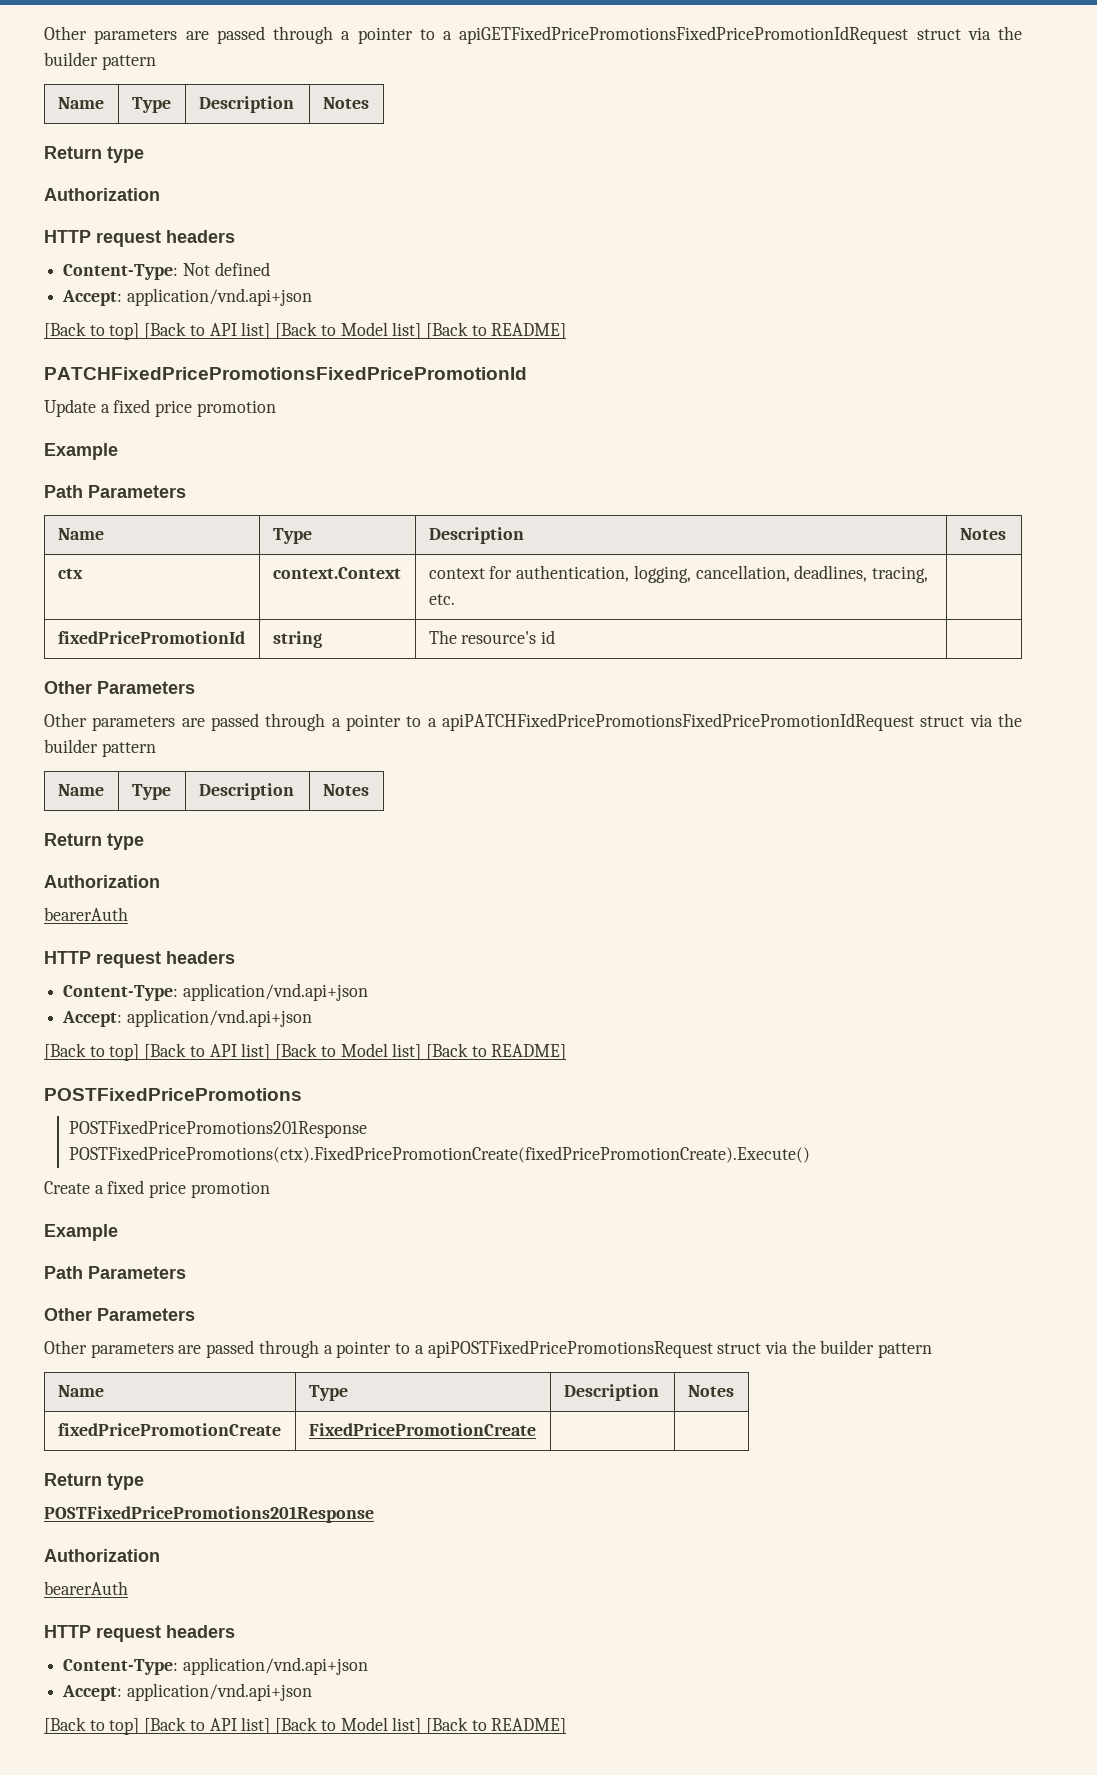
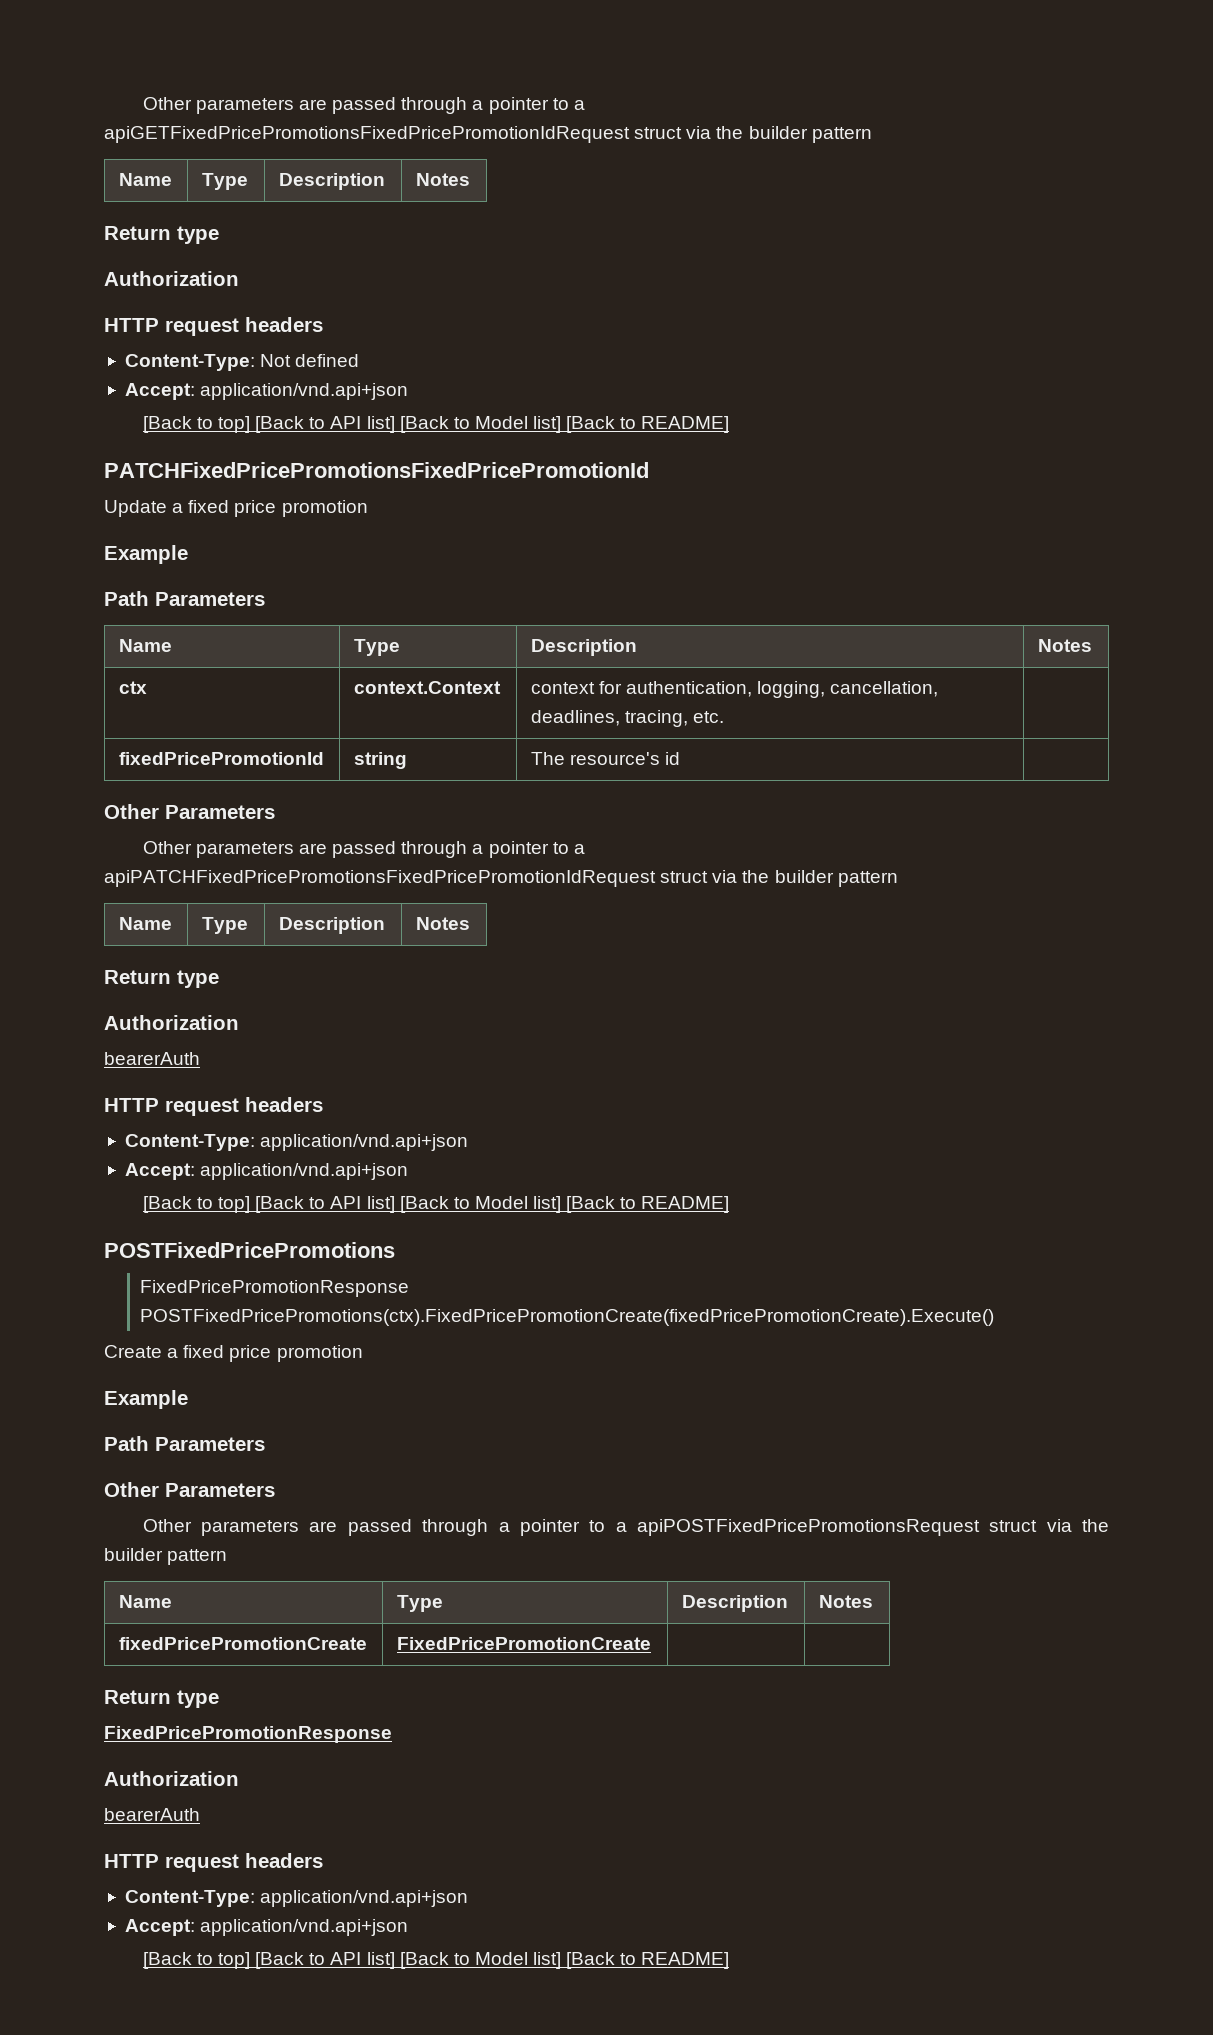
- POSTFixedPricePromotions201Response POSTFixedPricePromotions(ctx).FixedPricePromotionCreate(fixedPricePromotionCreate).Execute()
+ FixedPricePromotionResponse POSTFixedPricePromotions(ctx).FixedPricePromotionCreate(fixedPricePromotionCreate).Execute()
  fixedPricePromotionCreate | FixedPricePromotionCreate | |
  Return type
- POSTFixedPricePromotions201Response
+ FixedPricePromotionResponse

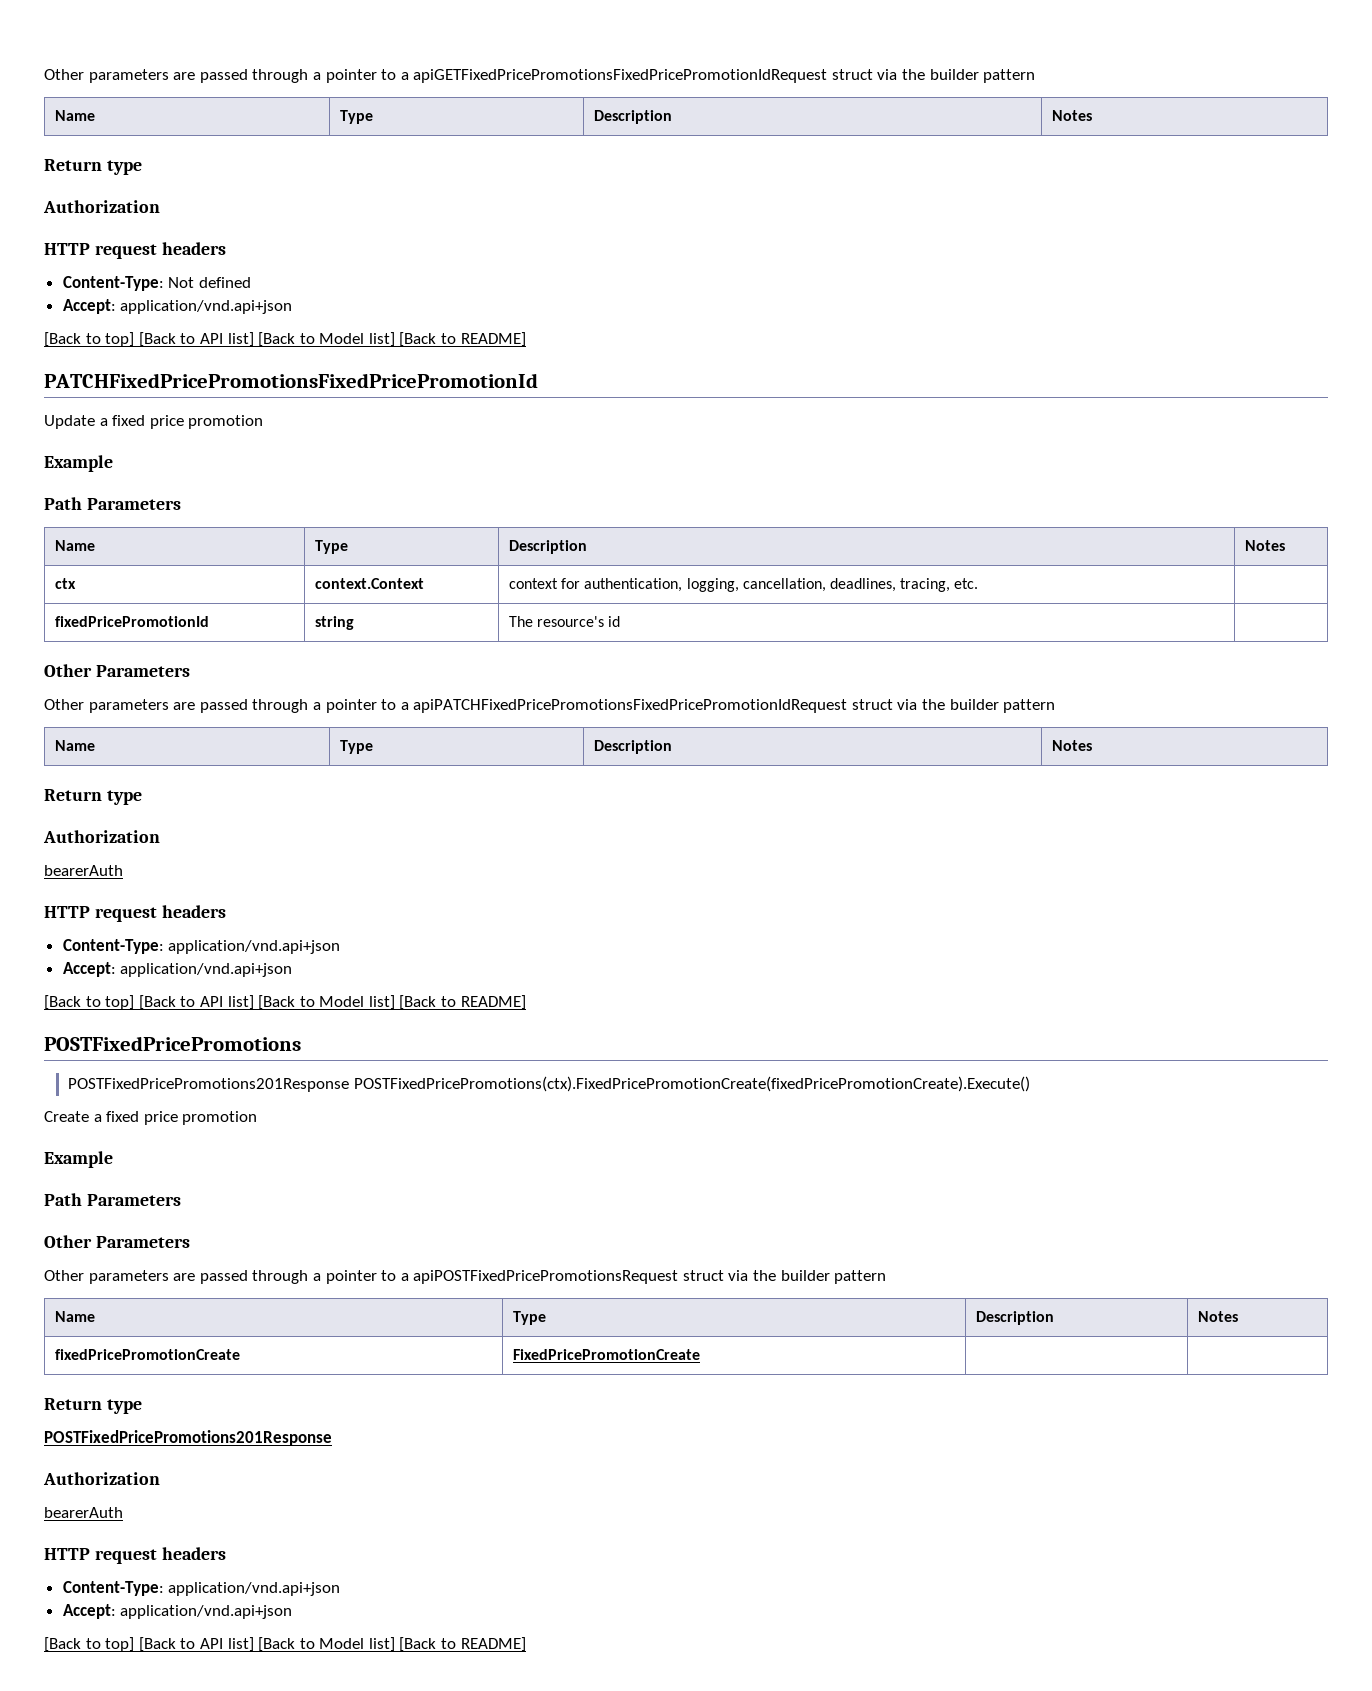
- FixedPricePromotionResponse POSTFixedPricePromotions(ctx).FixedPricePromotionCreate(fixedPricePromotionCreate).Execute()
+ POSTFixedPricePromotions201Response POSTFixedPricePromotions(ctx).FixedPricePromotionCreate(fixedPricePromotionCreate).Execute()
  fixedPricePromotionCreate | FixedPricePromotionCreate | |
  Return type
- FixedPricePromotionResponse
+ POSTFixedPricePromotions201Response

